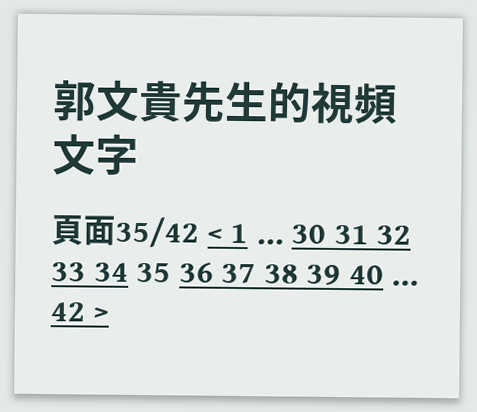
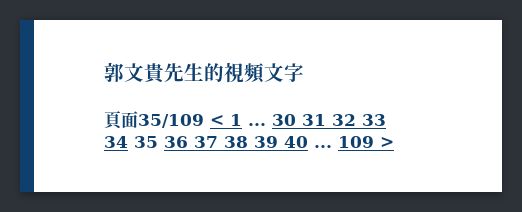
- 頁面35/42 < 1 ...
+ 頁面35/109 < 1 ...
- 42 >
+ 109 >

